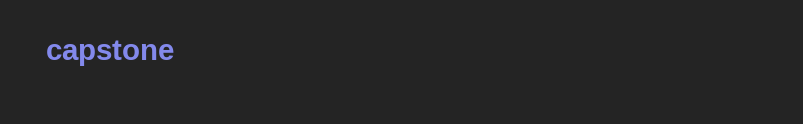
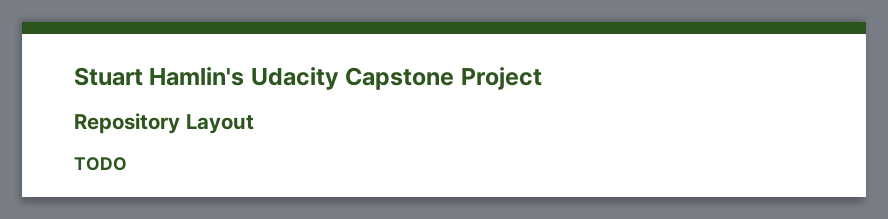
- capstone
+ Stuart Hamlin's Udacity Capstone Project
+ Repository Layout
+ TODO

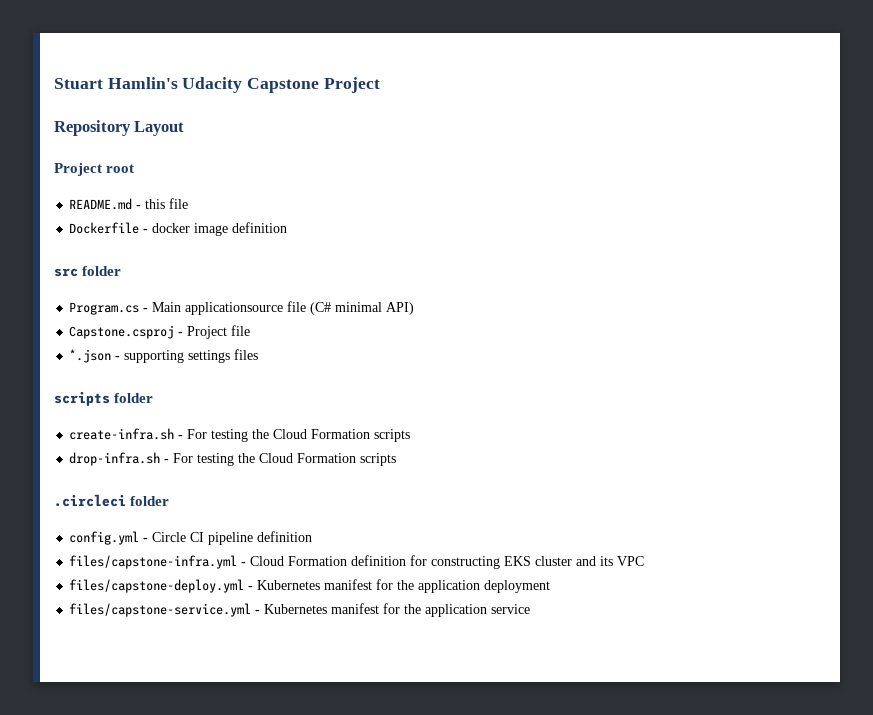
- TODO
+ Project root
+ README.md - this file
+ Dockerfile - docker image definition
+ src folder
+ Program.cs - Main applicationsource file (C# minimal API)
+ Capstone.csproj - Project file
+ *.json - supporting settings files
+ scripts folder
+ create-infra.sh - For testing the Cloud Formation scripts
+ drop-infra.sh - For testing the Cloud Formation scripts
+ .circleci folder
+ config.yml - Circle CI pipeline definition
+ files/capstone-infra.yml - Cloud Formation definition for constructing EKS cluster and its VPC
+ files/capstone-deploy.yml - Kubernetes manifest for the application deployment
+ files/capstone-service.yml - Kubernetes manifest for the application service

